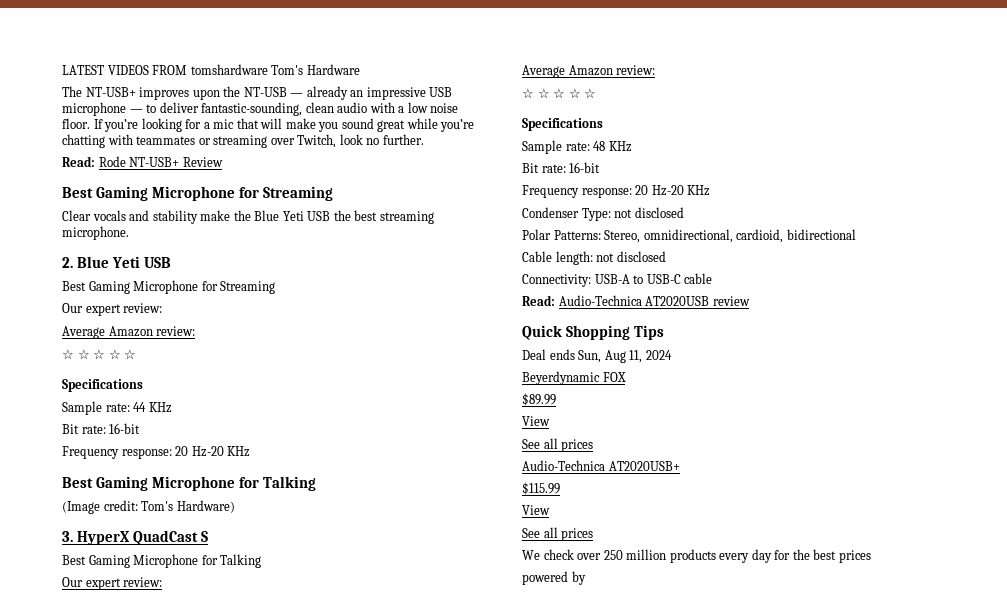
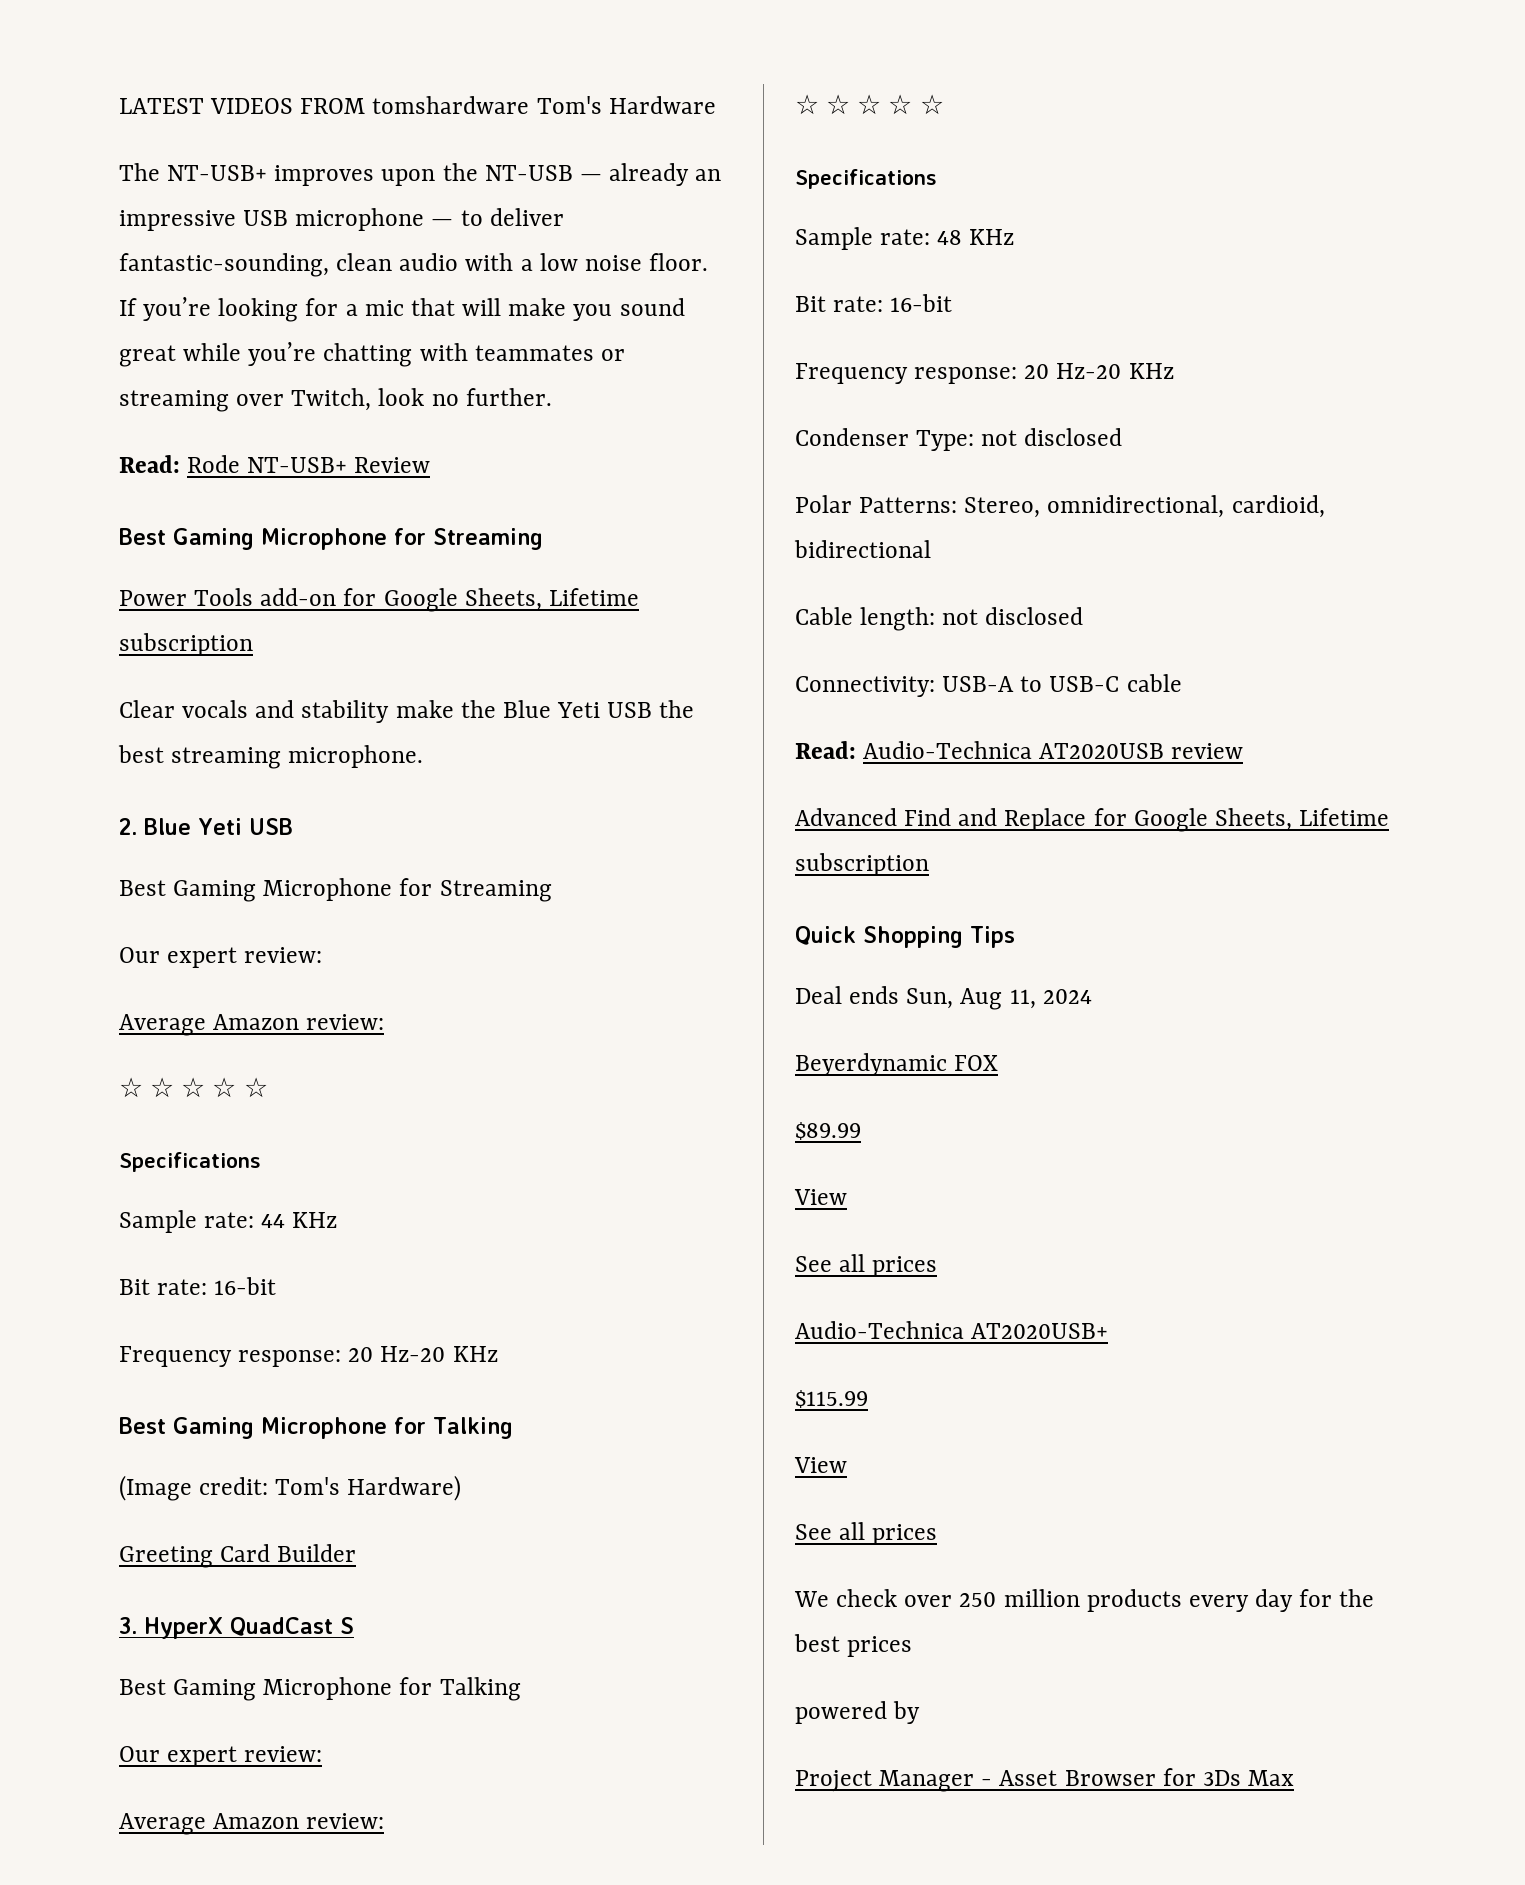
+ Power Tools add-on for Google Sheets, Lifetime subscription
+ Greeting Card Builder
+ Advanced Find and Replace for Google Sheets, Lifetime subscription
+ Project Manager - Asset Browser for 3Ds Max

